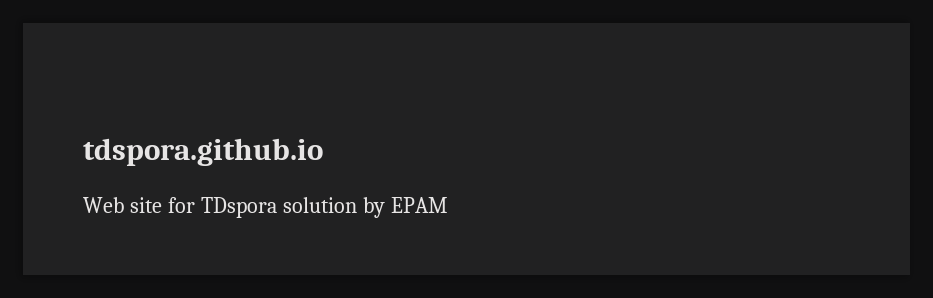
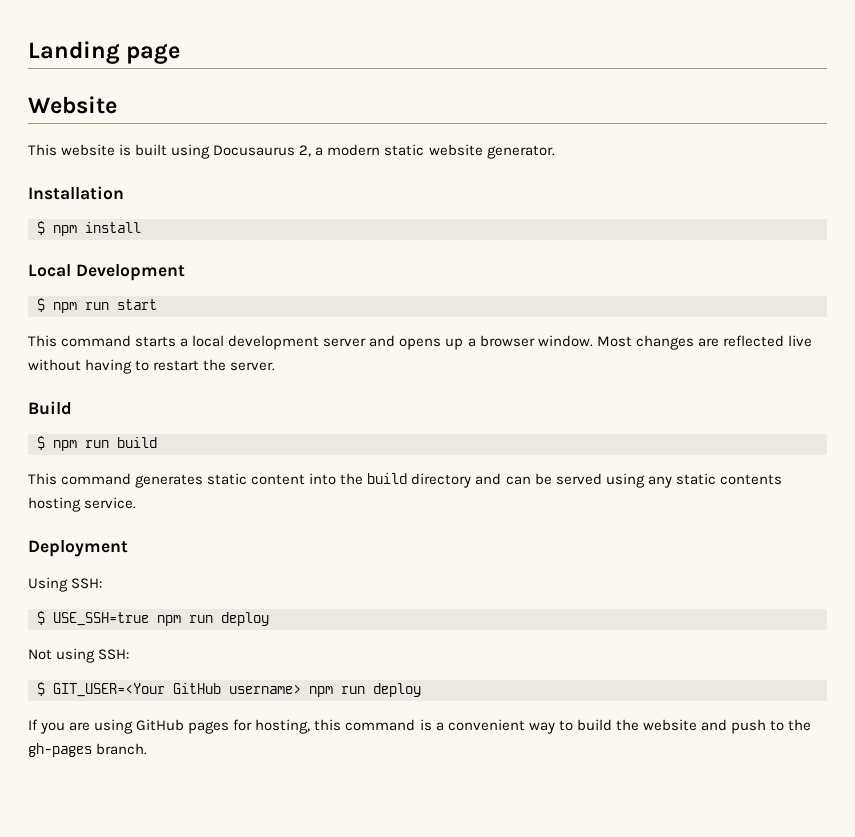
- tdspora.github.io
- Web site for TDspora solution by EPAM
+ Landing page
+ Website
+ This website is built using Docusaurus 2, a modern static website generator.
+ Installation
+ $ npm install
+ Local Development
+ $ npm run start
+ This command starts a local development server and opens up a browser window. Most changes are reflected live without having to restart the server.
+ Build
+ $ npm run build
+ This command generates static content into the build directory and can be served using any static contents hosting service.
+ Deployment
+ Using SSH:
+ $ USE_SSH=true npm run deploy
+ Not using SSH:
+ $ GIT_USER=<Your GitHub username> npm run deploy
+ If you are using GitHub pages for hosting, this command is a convenient way to build the website and push to the gh-pages branch.

